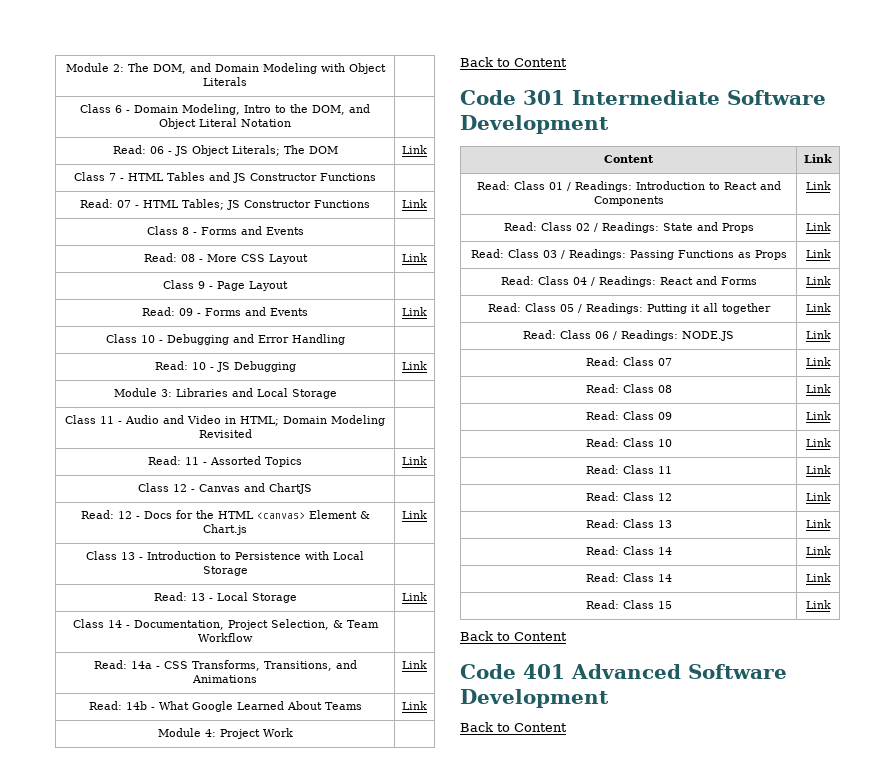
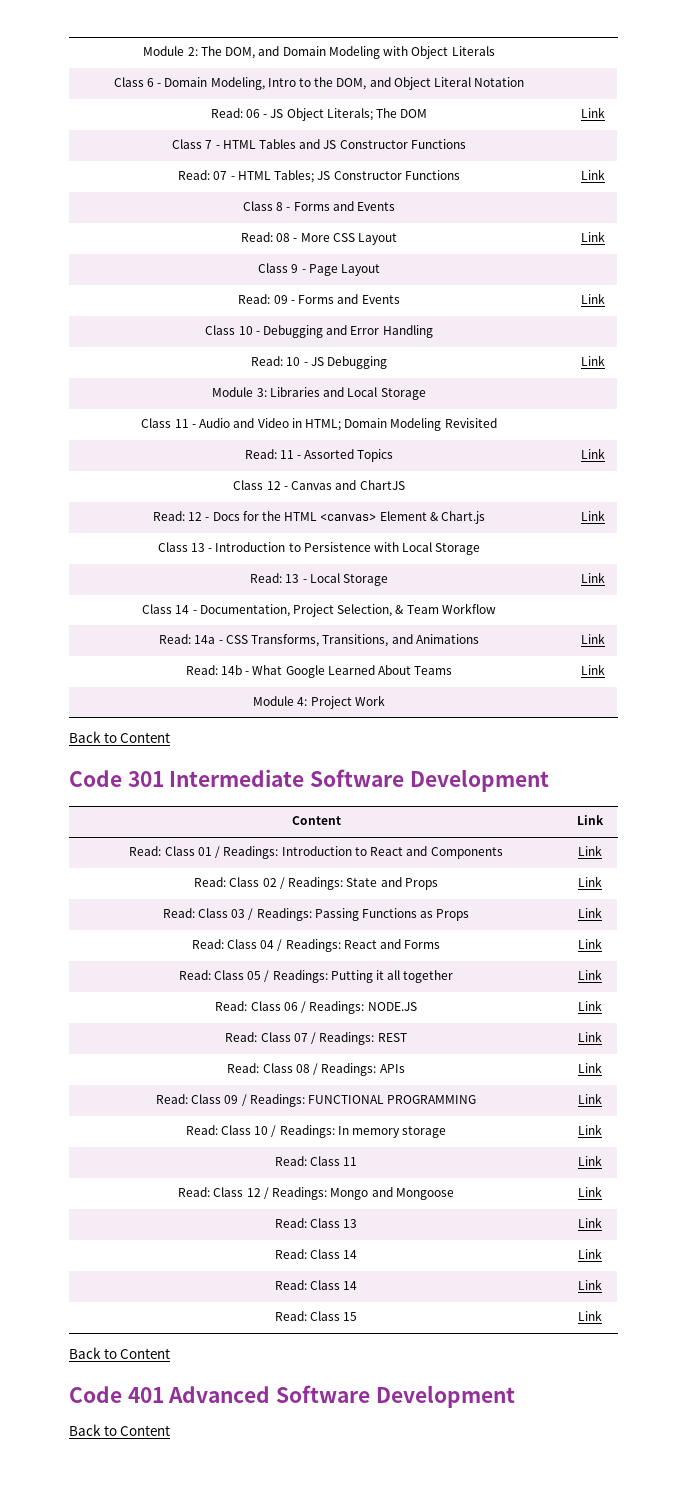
- Read: Class 07 | Link
+ Read: Class 07 / Readings: REST | Link
- Read: Class 08 | Link
+ Read: Class 08 / Readings: APIs | Link
- Read: Class 09 | Link
+ Read: Class 09 / Readings: FUNCTIONAL PROGRAMMING | Link
- Read: Class 10 | Link
+ Read: Class 10 / Readings: In memory storage | Link
- Read: Class 12 | Link
+ Read: Class 12 / Readings: Mongo and Mongoose | Link

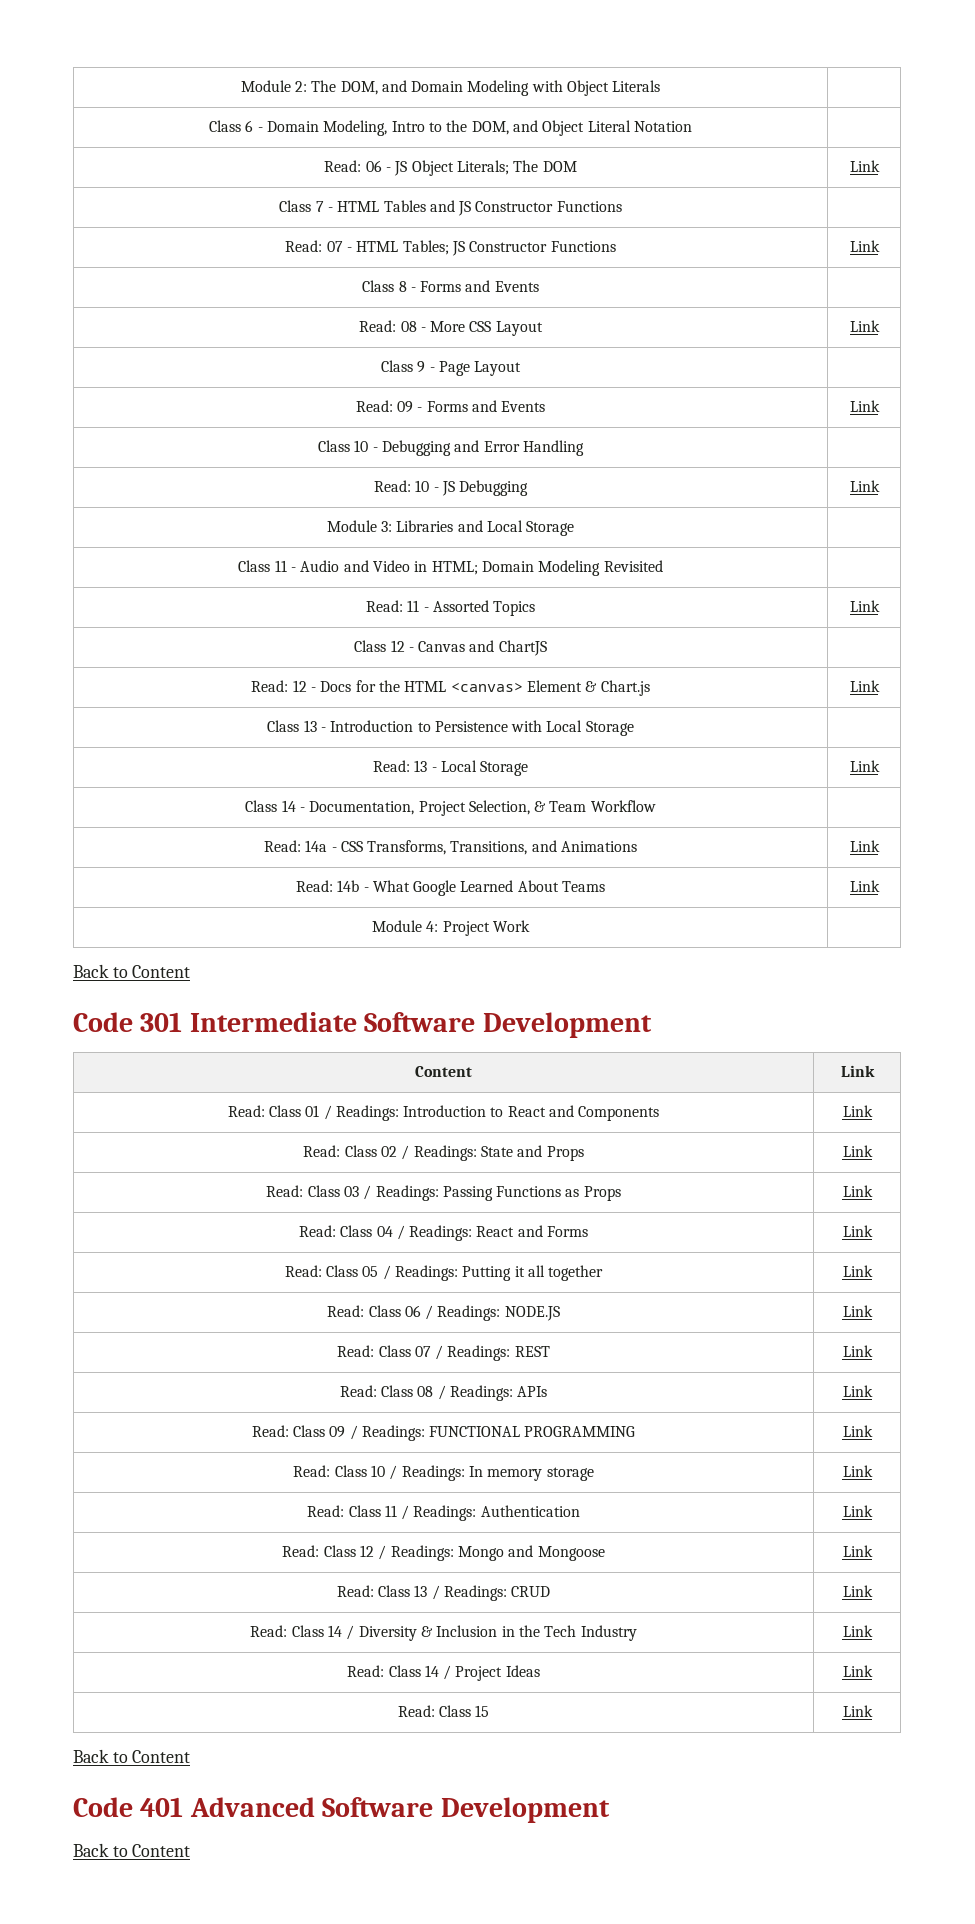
- Read: Class 11 | Link
+ Read: Class 11 / Readings: Authentication | Link
- Read: Class 13 | Link
- Read: Class 14 | Link
- Read: Class 14 | Link
+ Read: Class 13 / Readings: CRUD | Link
+ Read: Class 14 / Diversity & Inclusion in the Tech Industry | Link
+ Read: Class 14 / Project Ideas | Link

